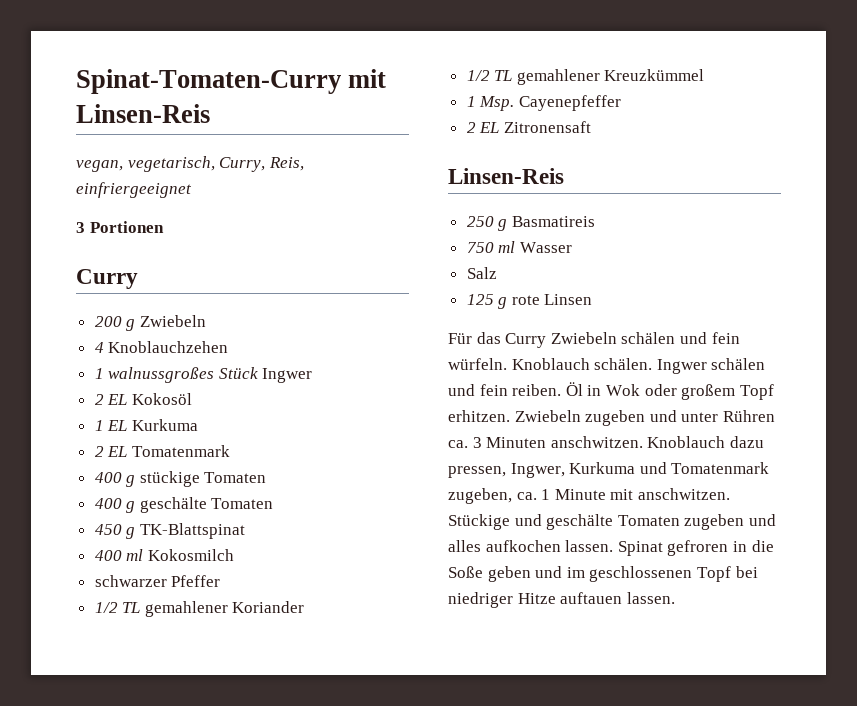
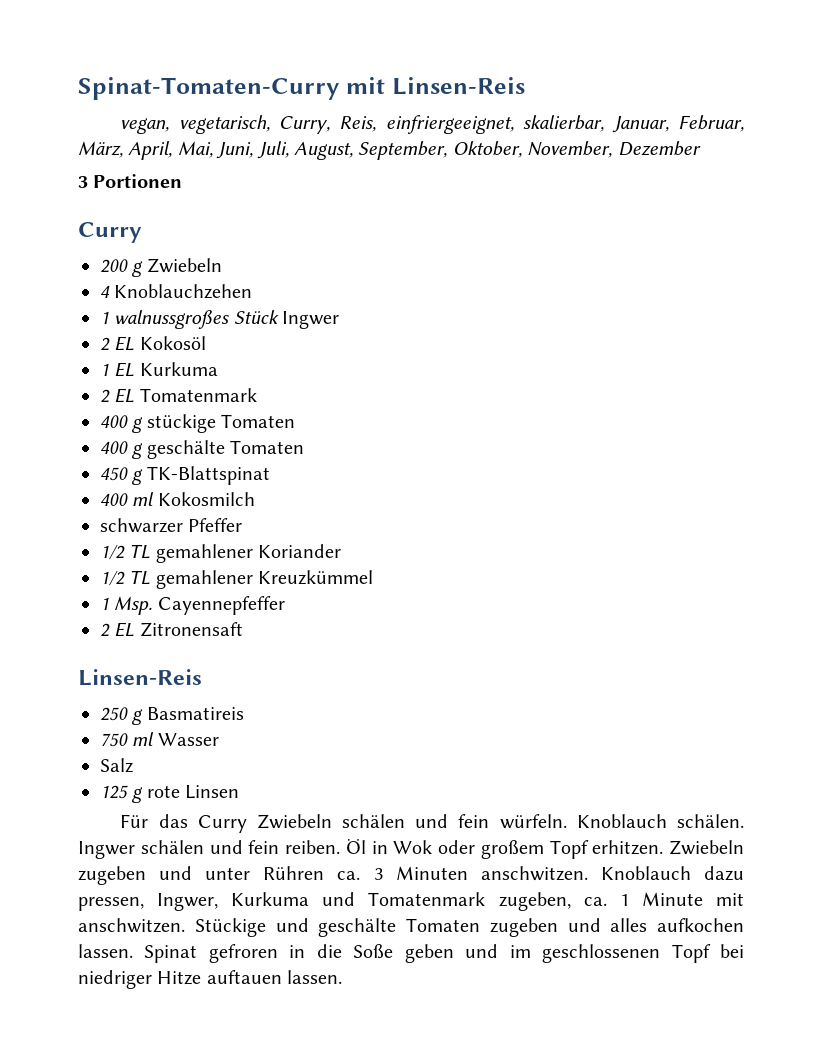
- vegan, vegetarisch, Curry, Reis, einfriergeeignet
+ vegan, vegetarisch, Curry, Reis, einfriergeeignet, skalierbar, Januar, Februar, März, April, Mai, Juni, Juli, August, September, Oktober, November, Dezember
- 1 Msp. Cayenepfeffer
+ 1 Msp. Cayennepfeffer

